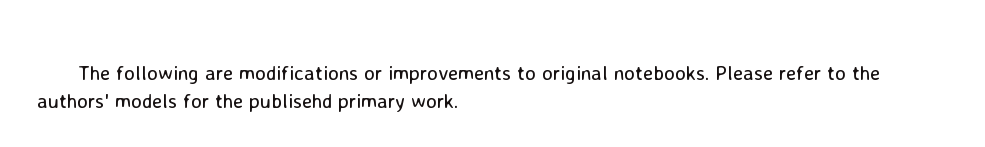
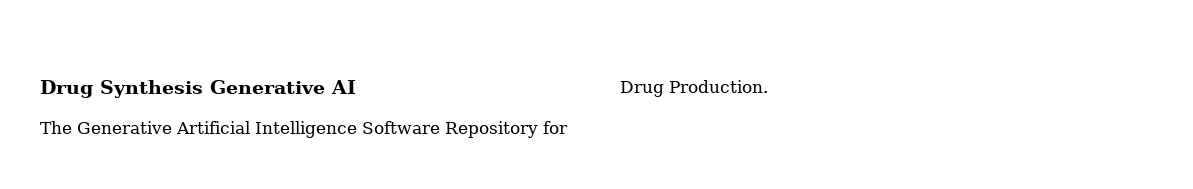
- The following are modifications or improvements to original notebooks. Please refer to the authors' models for the publisehd primary work.
+ Drug Synthesis Generative AI
+ The Generative Artificial Intelligence Software Repository for Drug Production.

